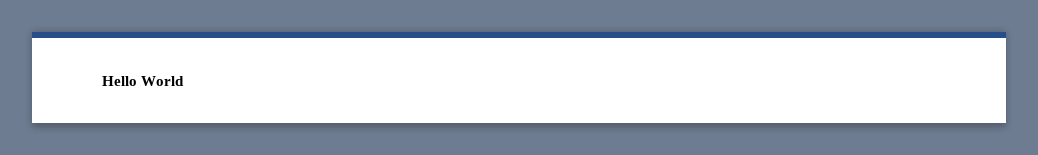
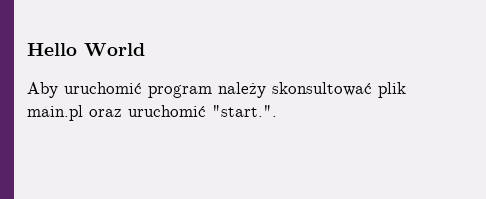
+ Aby uruchomić program należy skonsultować plik main.pl oraz uruchomić "start.".

